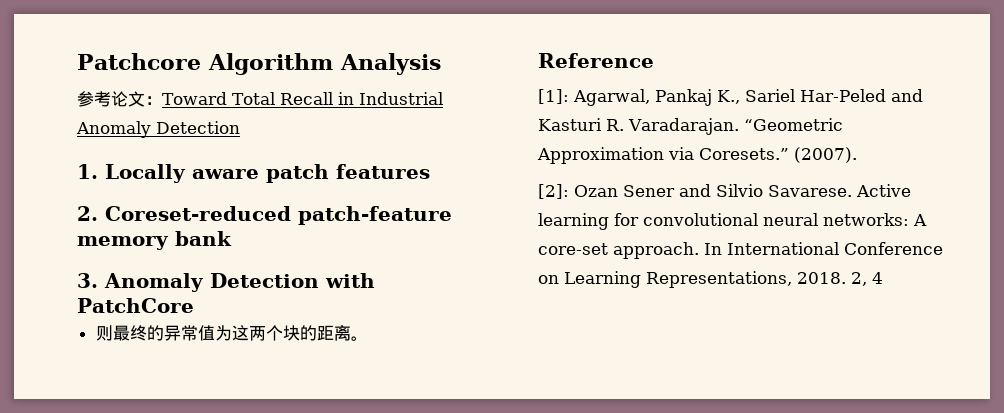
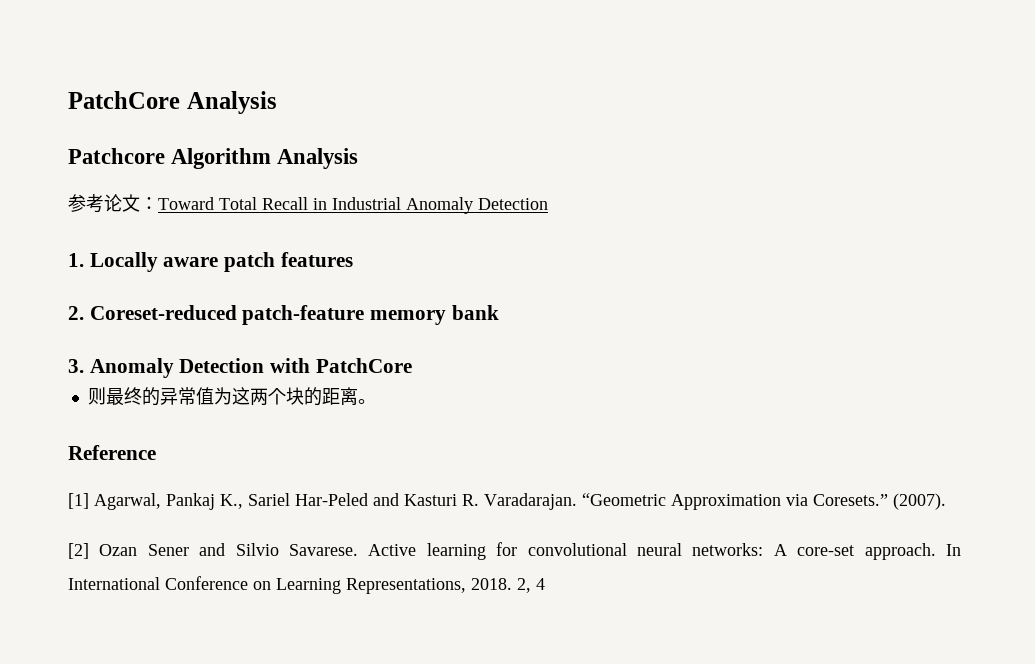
+ PatchCore Analysis
- [1]: Agarwal, Pankaj K., Sariel Har-Peled and Kasturi R. Varadarajan.
+ [1] Agarwal, Pankaj K., Sariel Har-Peled and Kasturi R. Varadarajan.
- [2]: Ozan Sener and Silvio Savarese.
+ [2] Ozan Sener and Silvio Savarese.

